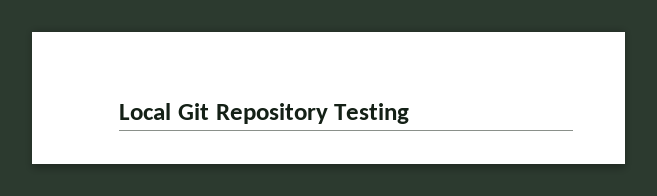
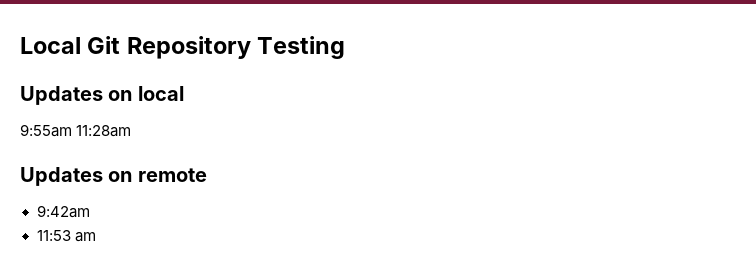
+ Updates on local
+ 9:55am 11:28am
+ Updates on remote
+ 9:42am
+ 11:53 am

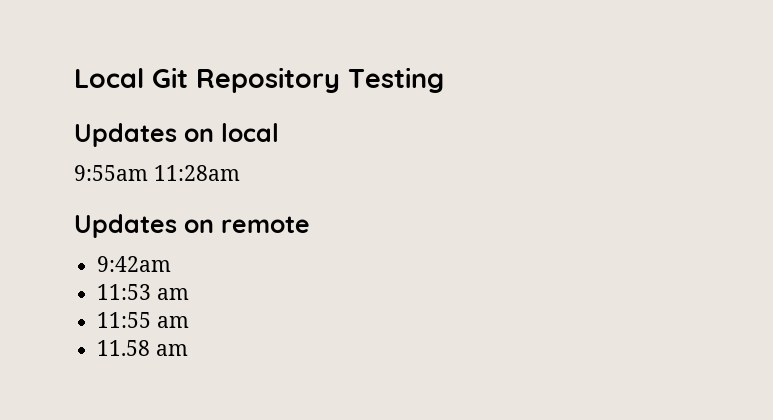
+ 11:55 am
+ 11.58 am

